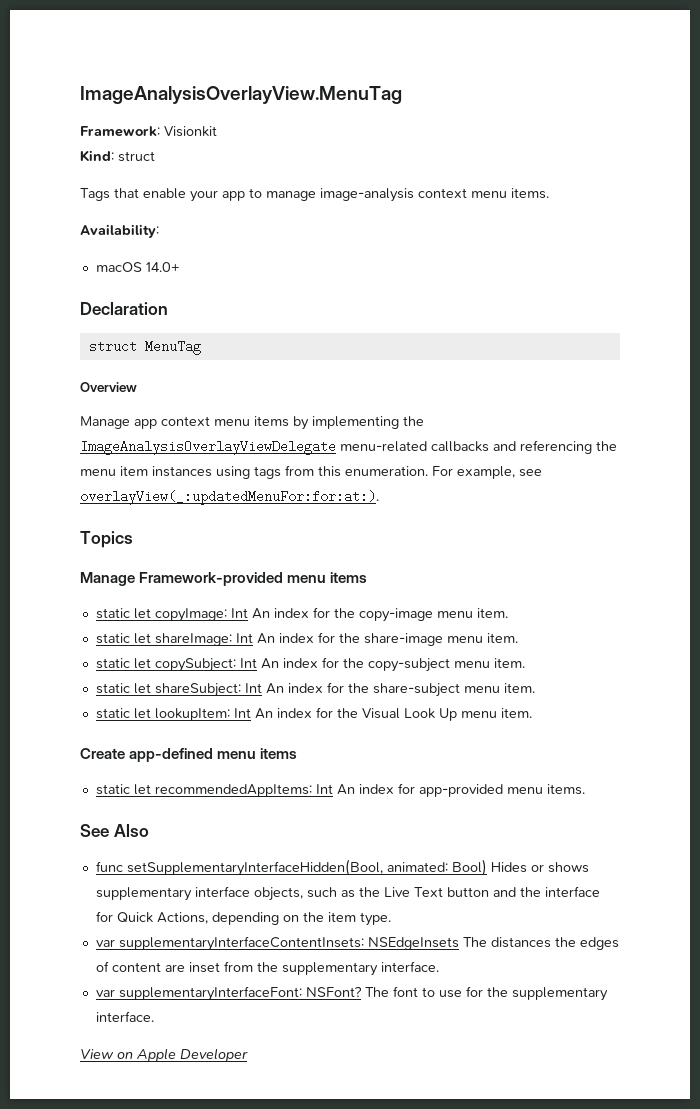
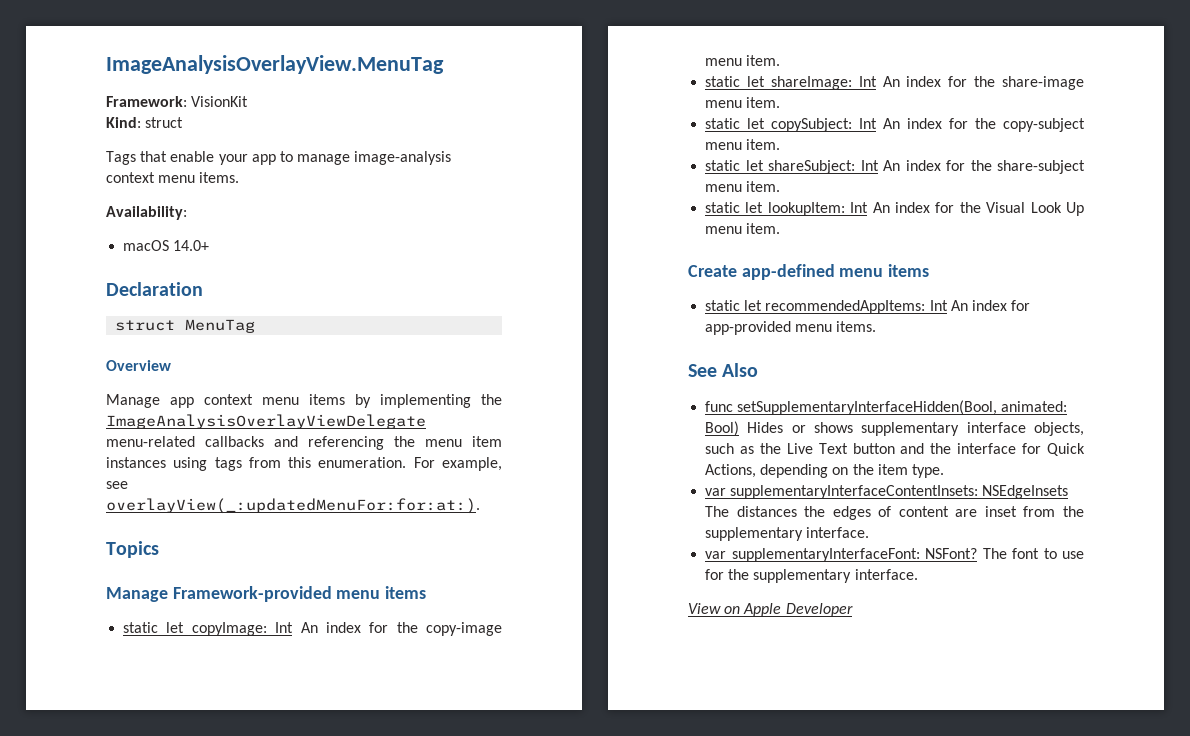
- Framework: Visionkit
+ Framework: VisionKit

